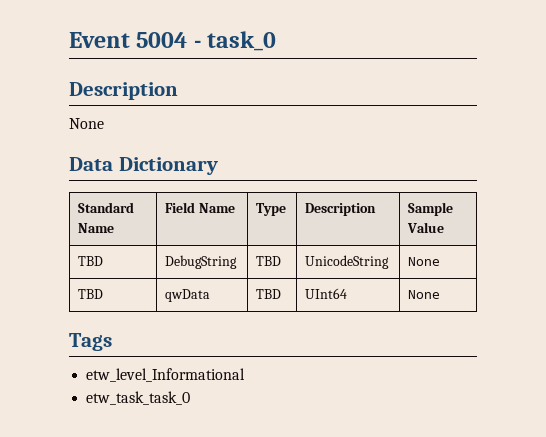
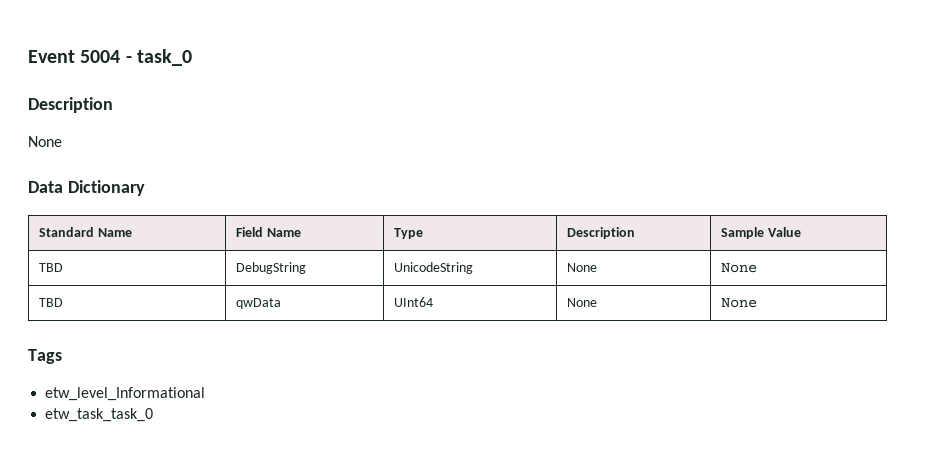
- TBD | DebugString | TBD | UnicodeString | None
+ TBD | DebugString | UnicodeString | None | None
- TBD | qwData | TBD | UInt64 | None
+ TBD | qwData | UInt64 | None | None

